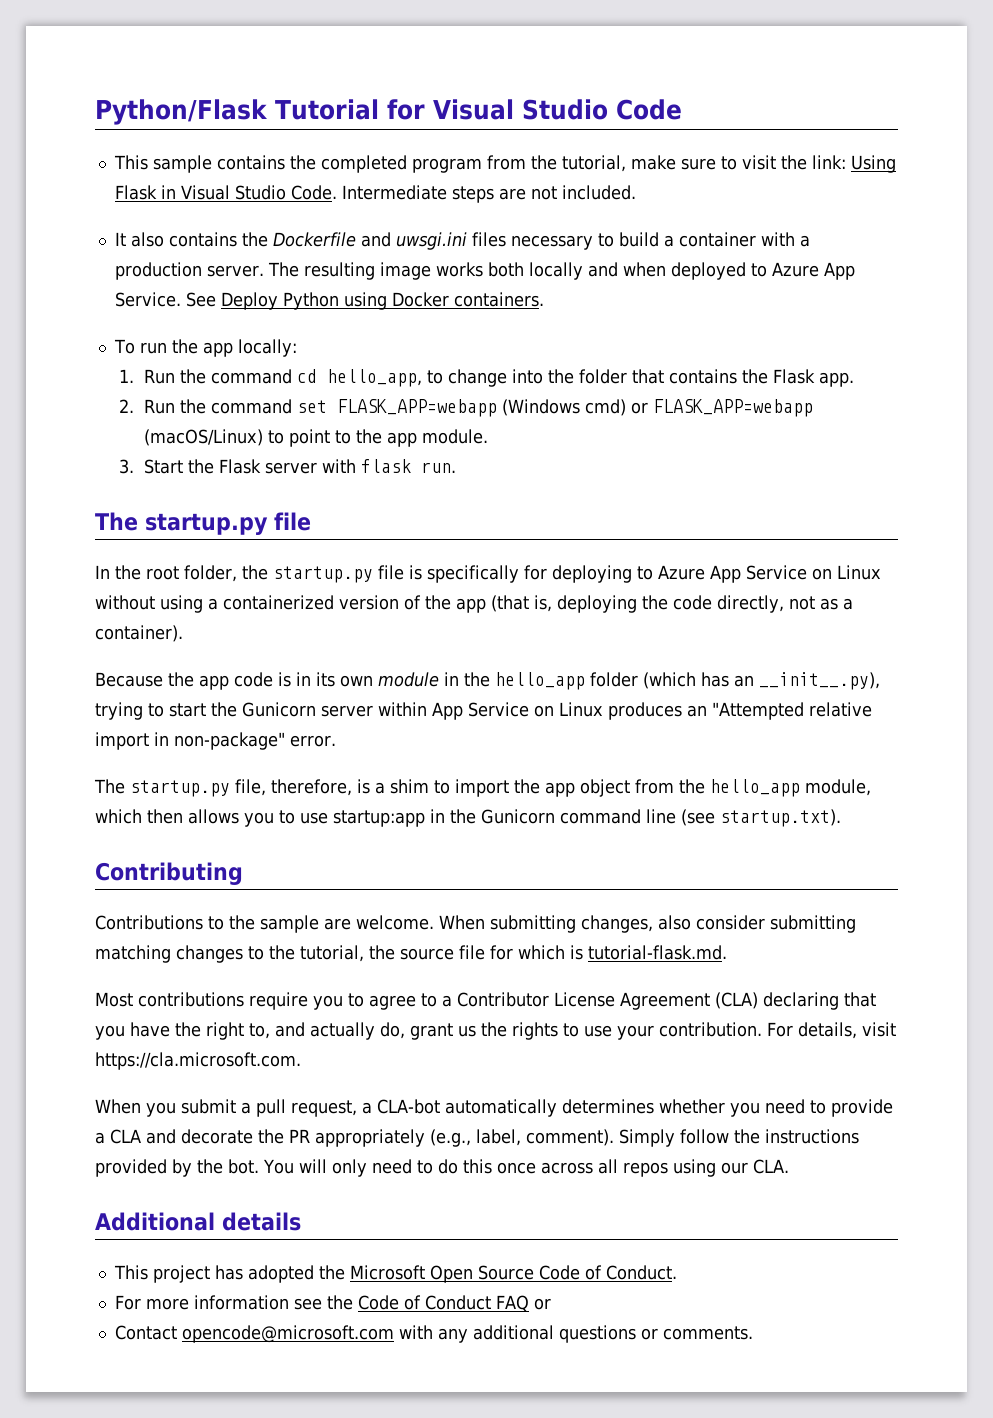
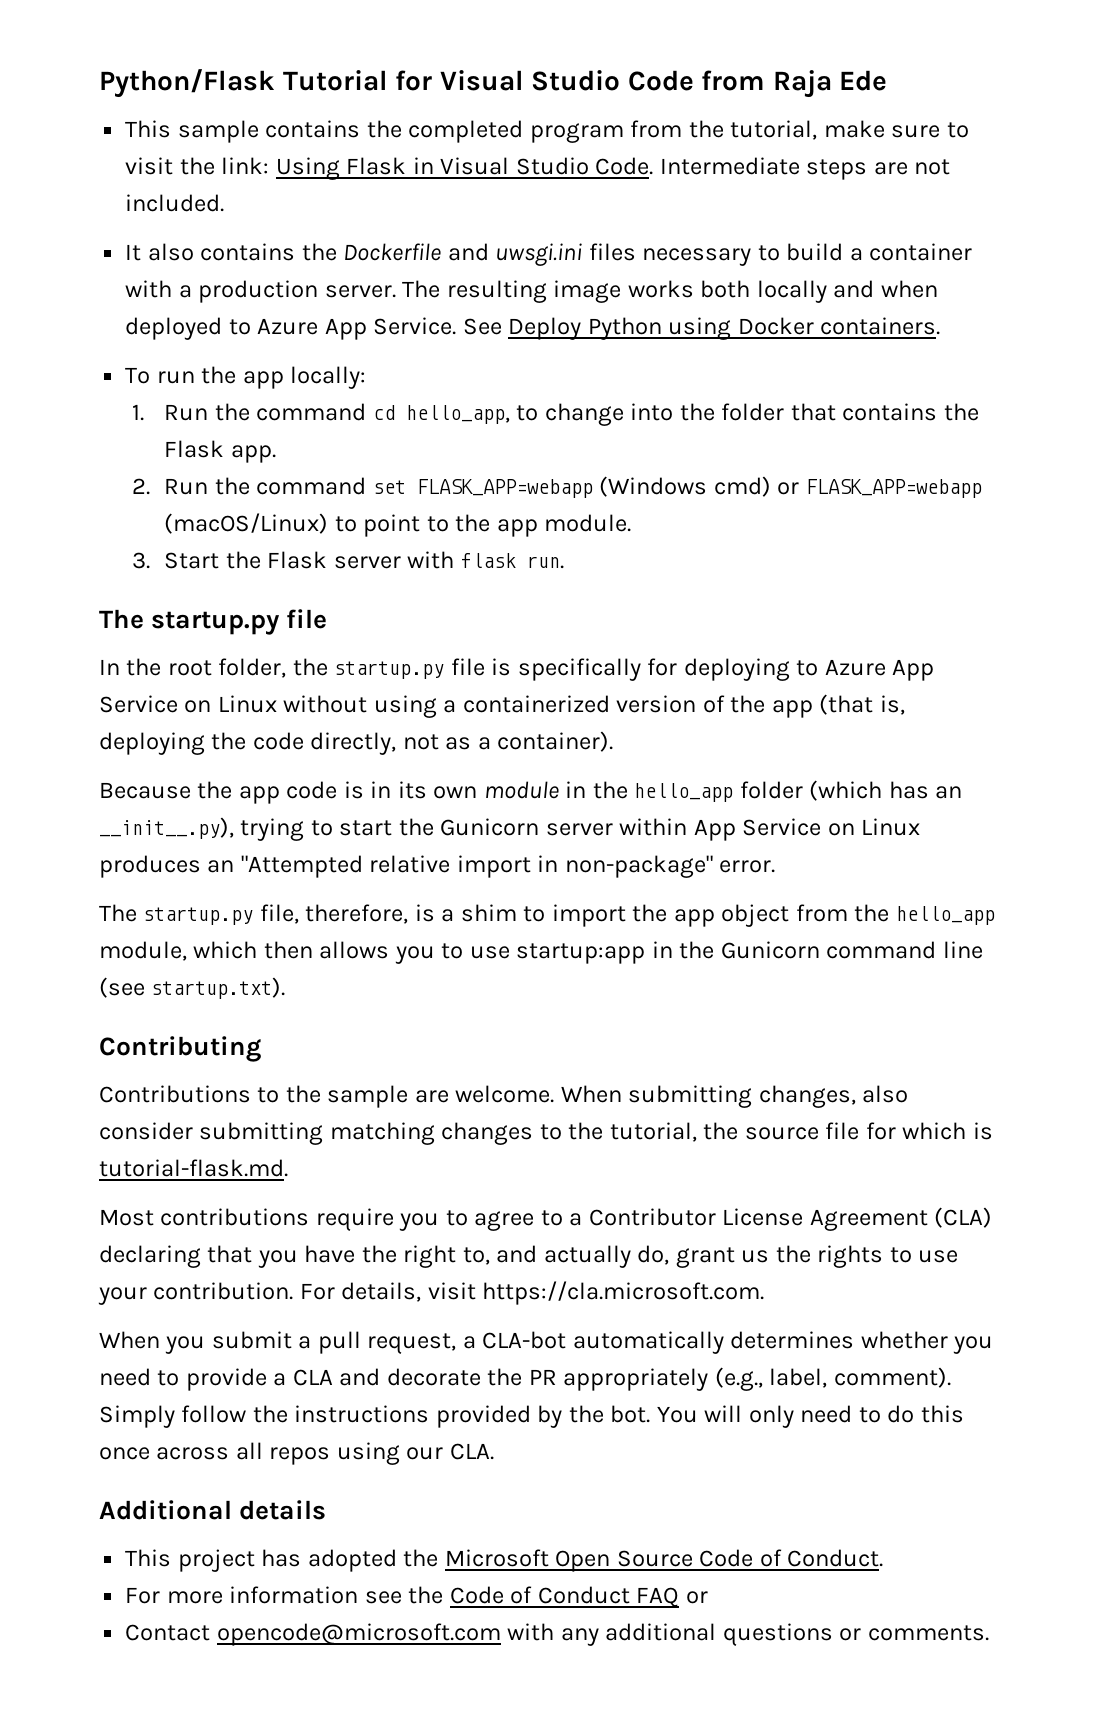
- Python/Flask Tutorial for Visual Studio Code
+ Python/Flask Tutorial for Visual Studio Code from Raja Ede

